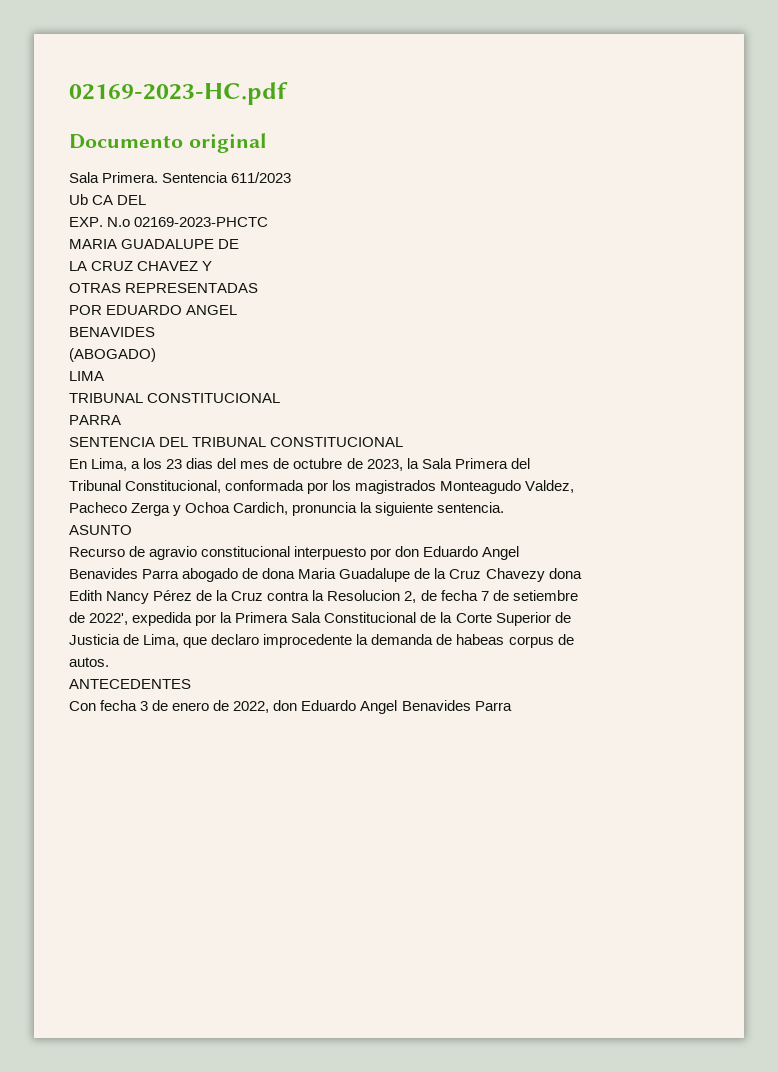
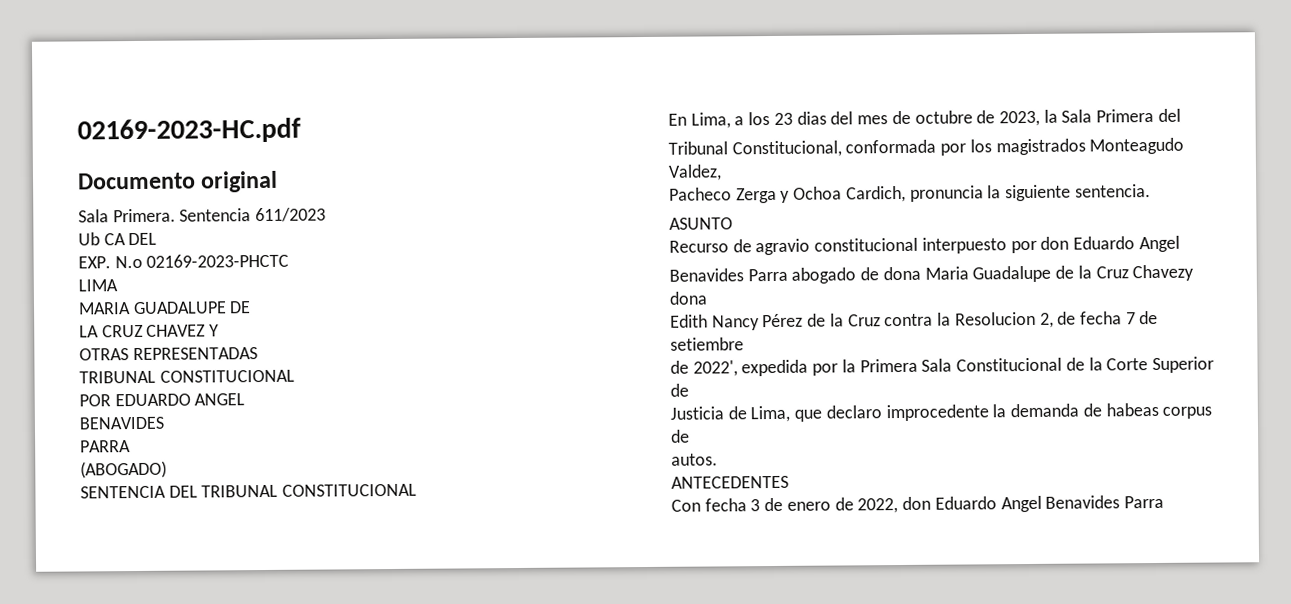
+ LIMA
  OTRAS REPRESENTADAS
+ TRIBUNAL CONSTITUCIONAL
+ PARRA
- LIMA
- TRIBUNAL CONSTITUCIONAL
- PARRA

